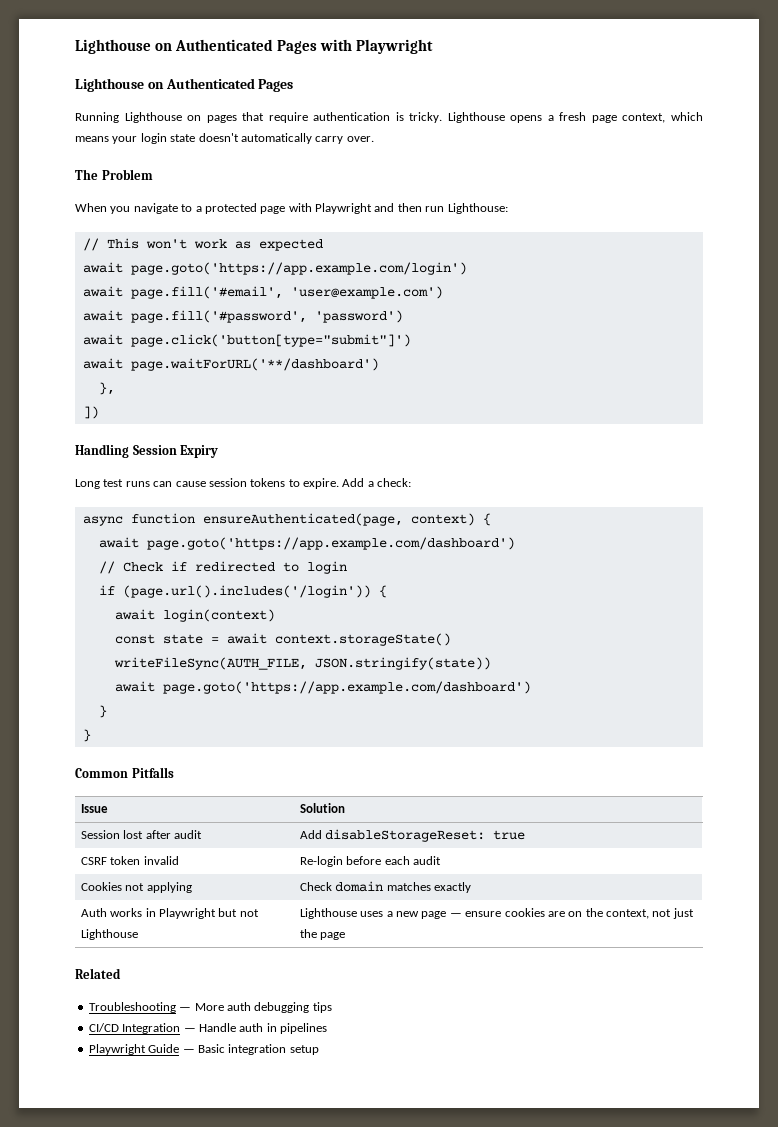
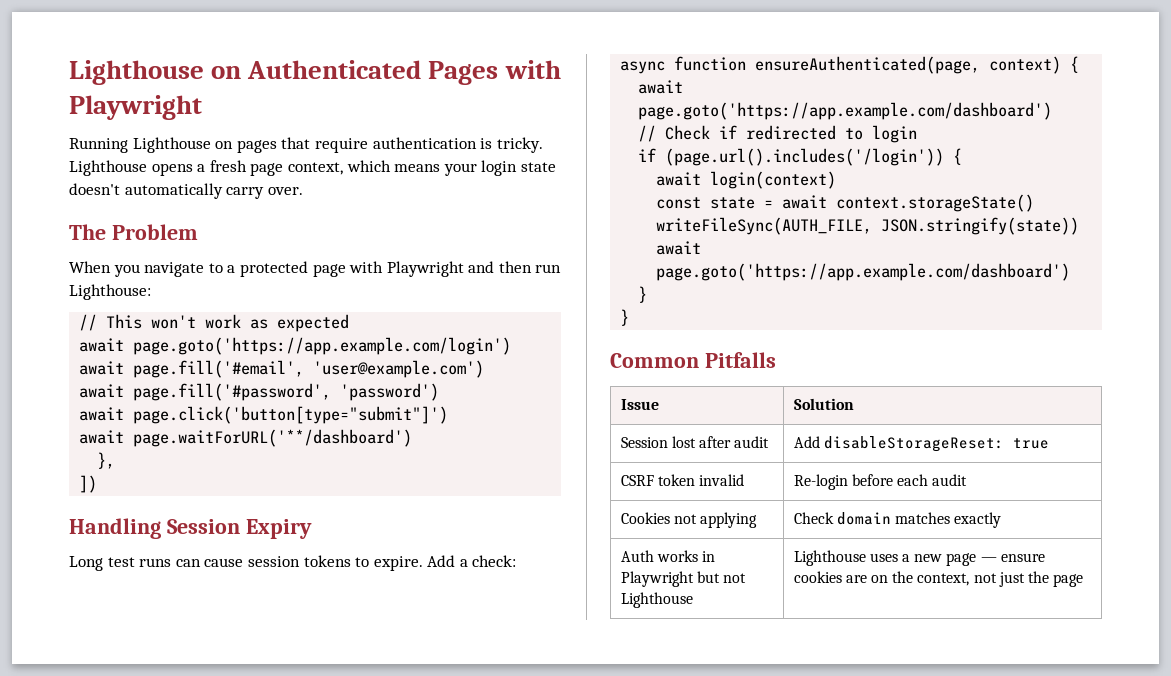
  Lighthouse on Authenticated Pages with Playwright
- Lighthouse on Authenticated Pages
- Related
- Troubleshooting — More auth debugging tips
- CI/CD Integration — Handle auth in pipelines
- Playwright Guide — Basic integration setup

